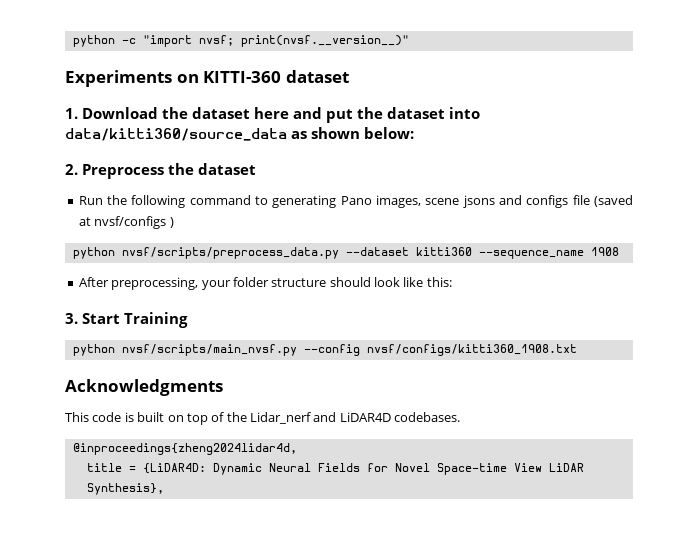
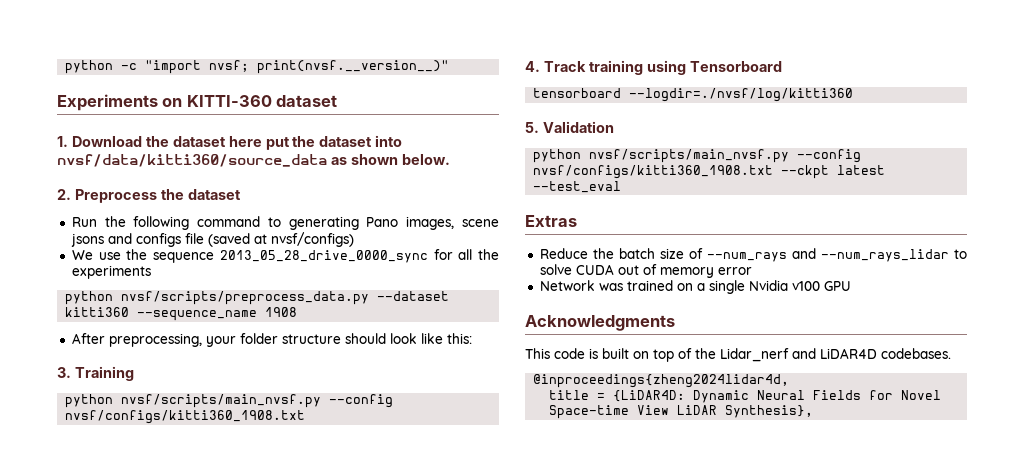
- 1. Download the dataset here and put the dataset into data/kitti360/source_data as shown below:
+ 1. Download the dataset here put the dataset into nvsf/data/kitti360/source_data as shown below.
- Run the following command to generating Pano images, scene jsons and configs file (saved at nvsf/configs )
+ Run the following command to generating Pano images, scene jsons and configs file (saved at nvsf/configs)
+ We use the sequence 2013_05_28_drive_0000_sync for all the experiments
- 3. Start Training
+ 3. Training
+ 4. Track training using Tensorboard
+ tensorboard --logdir=./nvsf/log/kitti360
+ 5. Validation
+ python nvsf/scripts/main_nvsf.py --config nvsf/configs/kitti360_1908.txt --ckpt latest --test_eval
+ Extras
+ Reduce the batch size of --num_rays and --num_rays_lidar to solve CUDA out of memory error
+ Network was trained on a single Nvidia v100 GPU

